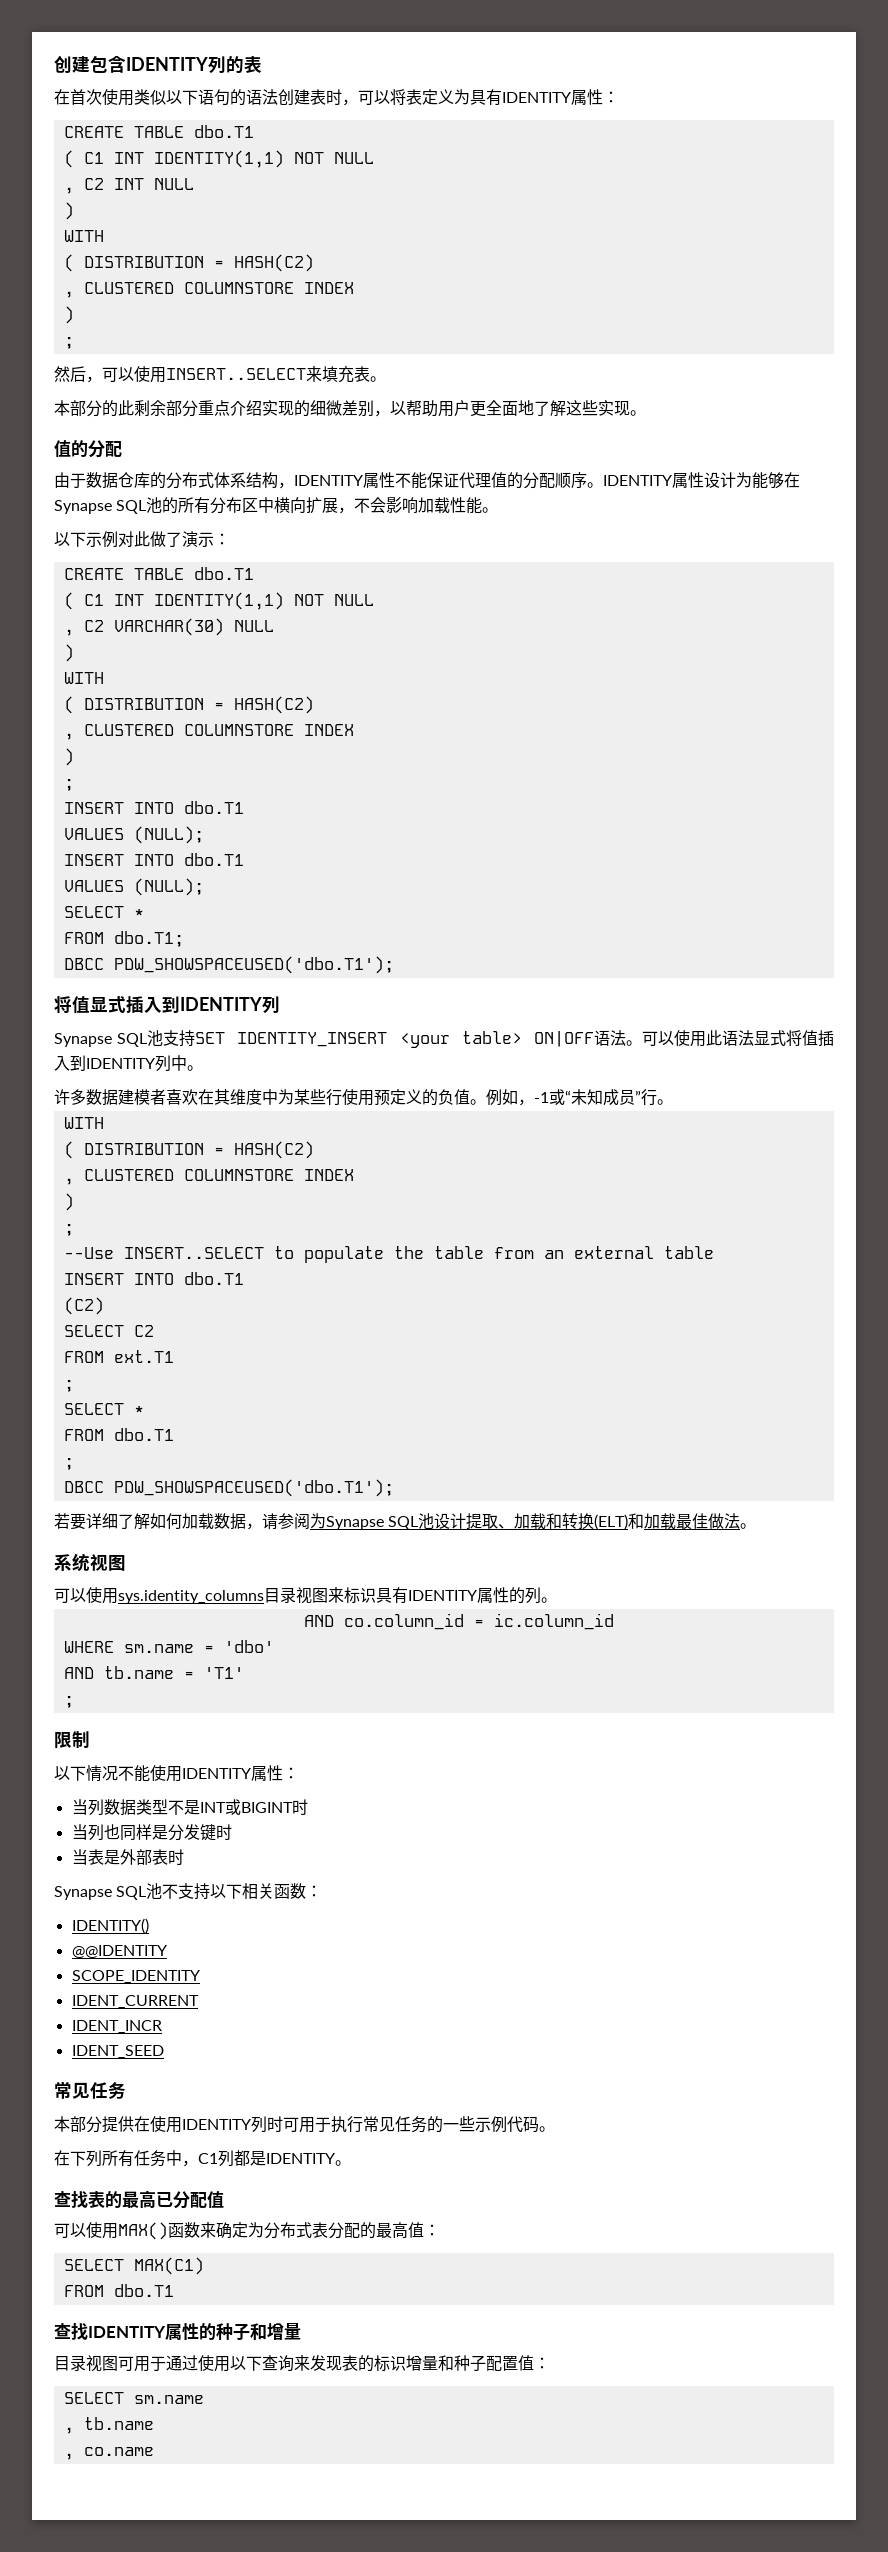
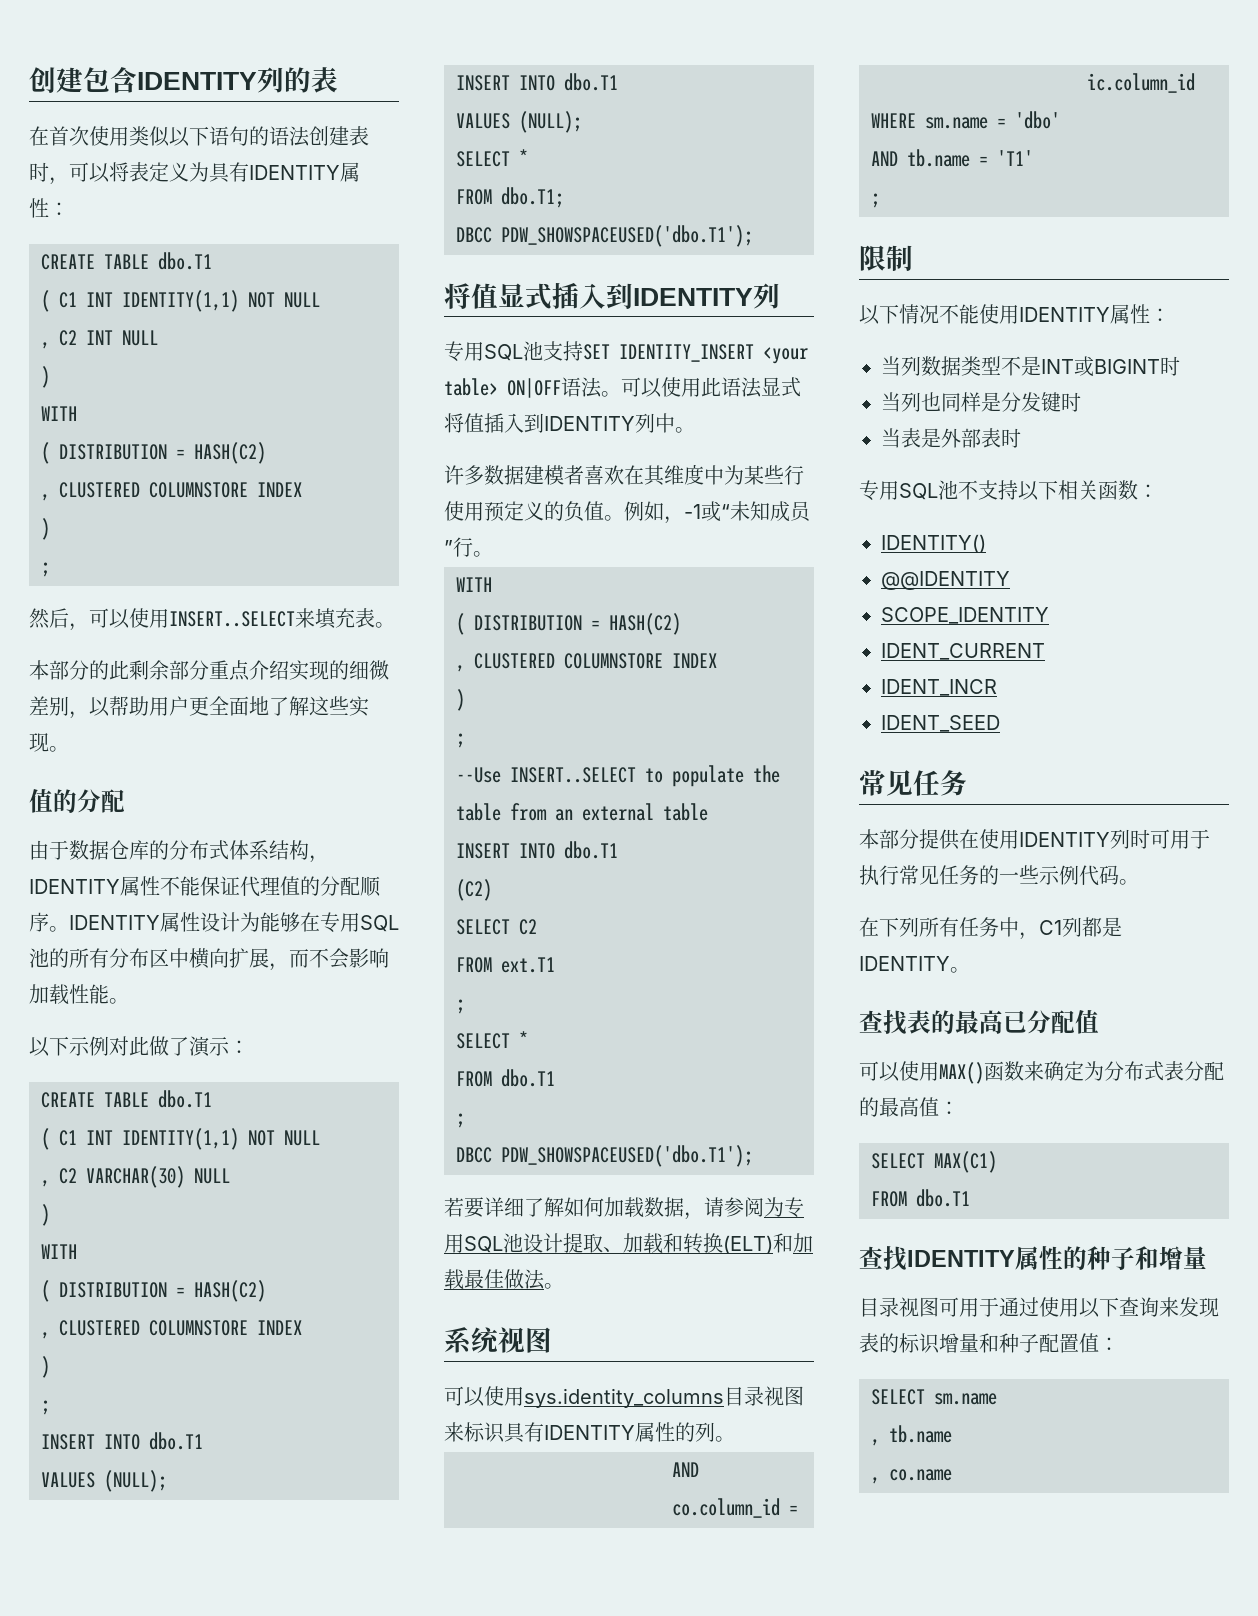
- IDENTITY属性设计为能够在Synapse SQL池的所有分布区中横向扩展，不会影响加载性能。
+ IDENTITY属性设计为能够在专用SQL池的所有分布区中横向扩展，而不会影响加载性能。
- Synapse SQL池支持SET IDENTITY_INSERT <your table> ON|OFF语法。
+ 专用SQL池支持SET IDENTITY_INSERT <your table> ON|OFF语法。
- 若要详细了解如何加载数据，请参阅为Synapse SQL池设计提取、加载和转换(ELT)和加载最佳做法。
+ 若要详细了解如何加载数据，请参阅为专用SQL池设计提取、加载和转换(ELT)和加载最佳做法。
- Synapse SQL池不支持以下相关函数：
+ 专用SQL池不支持以下相关函数：

